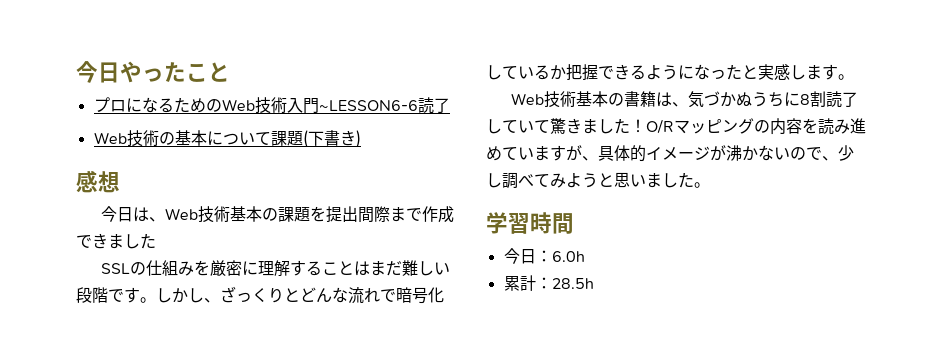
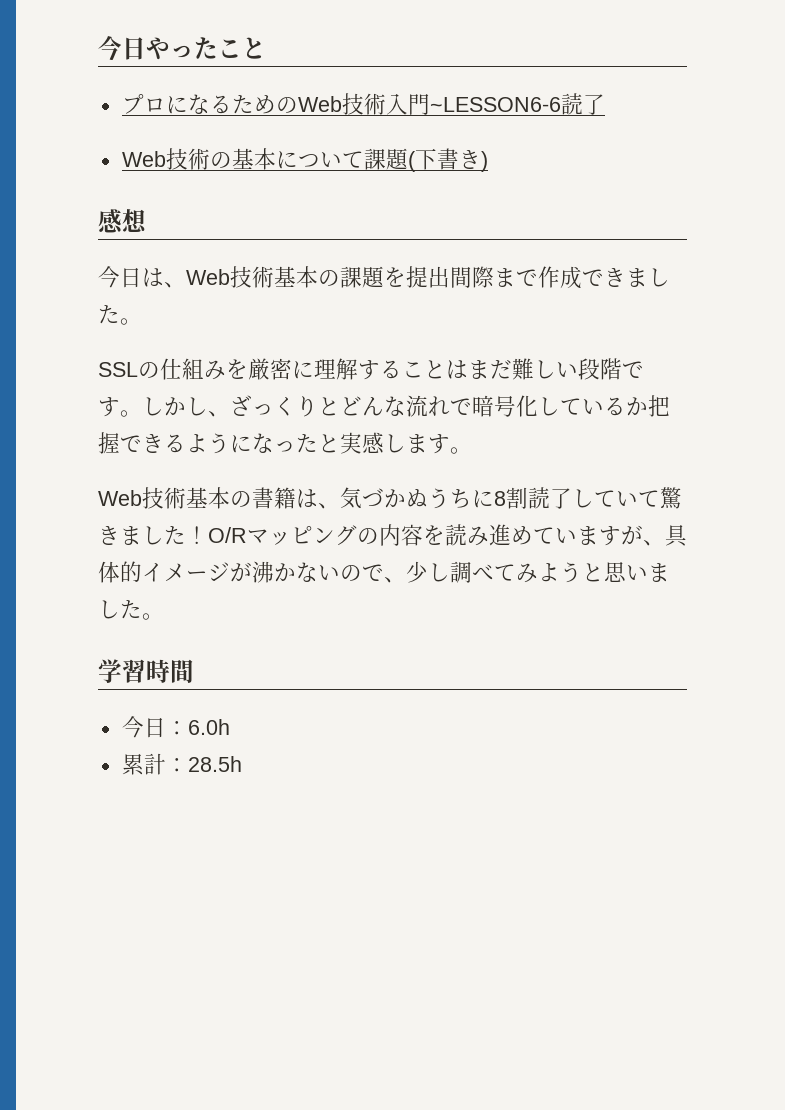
- 今日は、Web技術基本の課題を提出間際まで作成できました
+ 今日は、Web技術基本の課題を提出間際まで作成できました。

